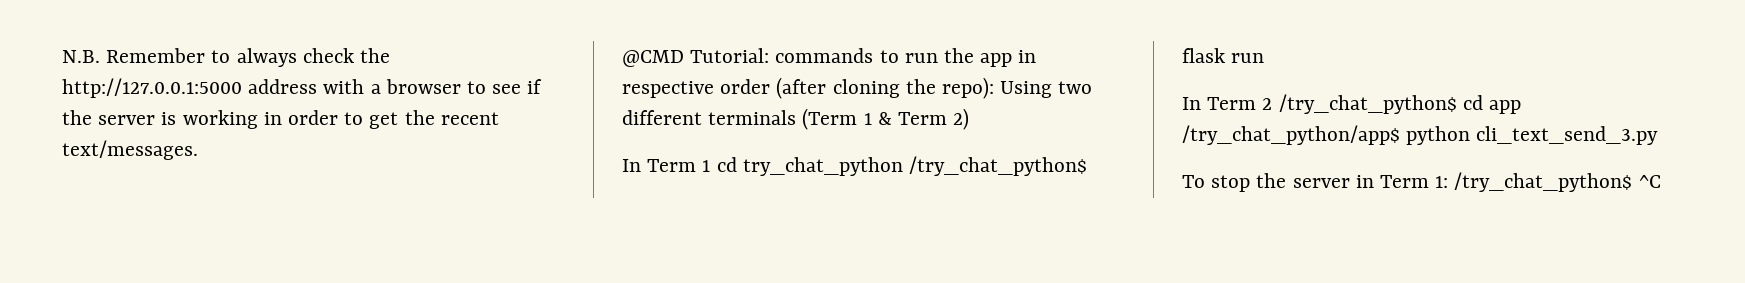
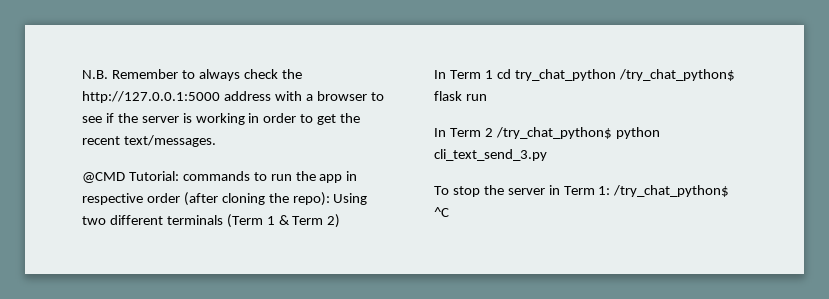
- In Term 2 /try_chat_python$ cd app /try_chat_python/app$ python cli_text_send_3.py
+ In Term 2 /try_chat_python$ python cli_text_send_3.py

